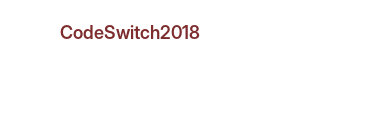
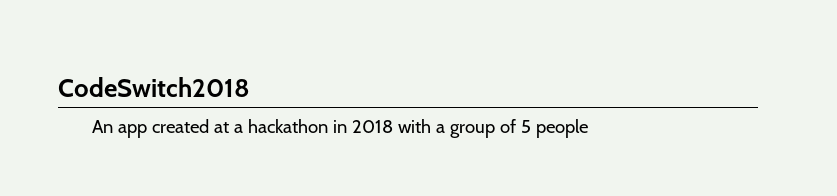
+ An app created at a hackathon in 2018 with a group of 5 people

